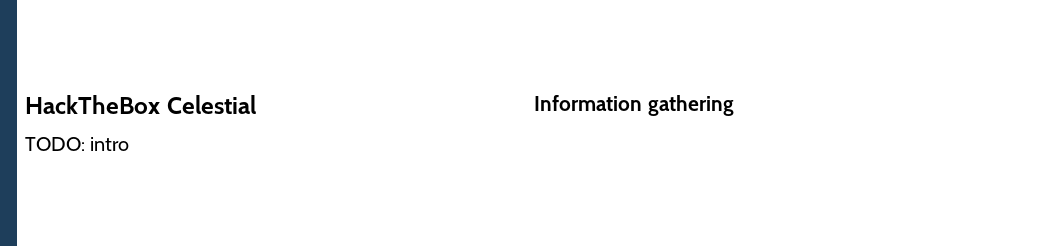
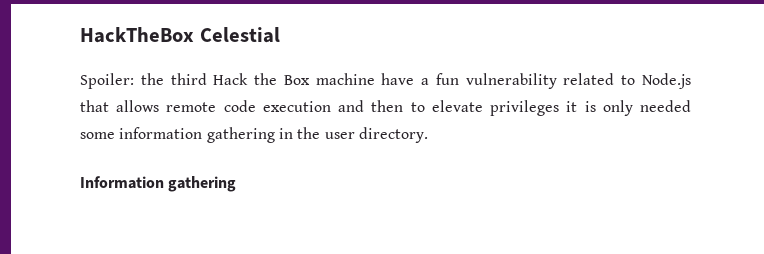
- TODO: intro
+ Spoiler: the third Hack the Box machine have a fun vulnerability related to Node.js that allows remote code execution and then to elevate privileges it is only needed some information gathering in the user directory.

